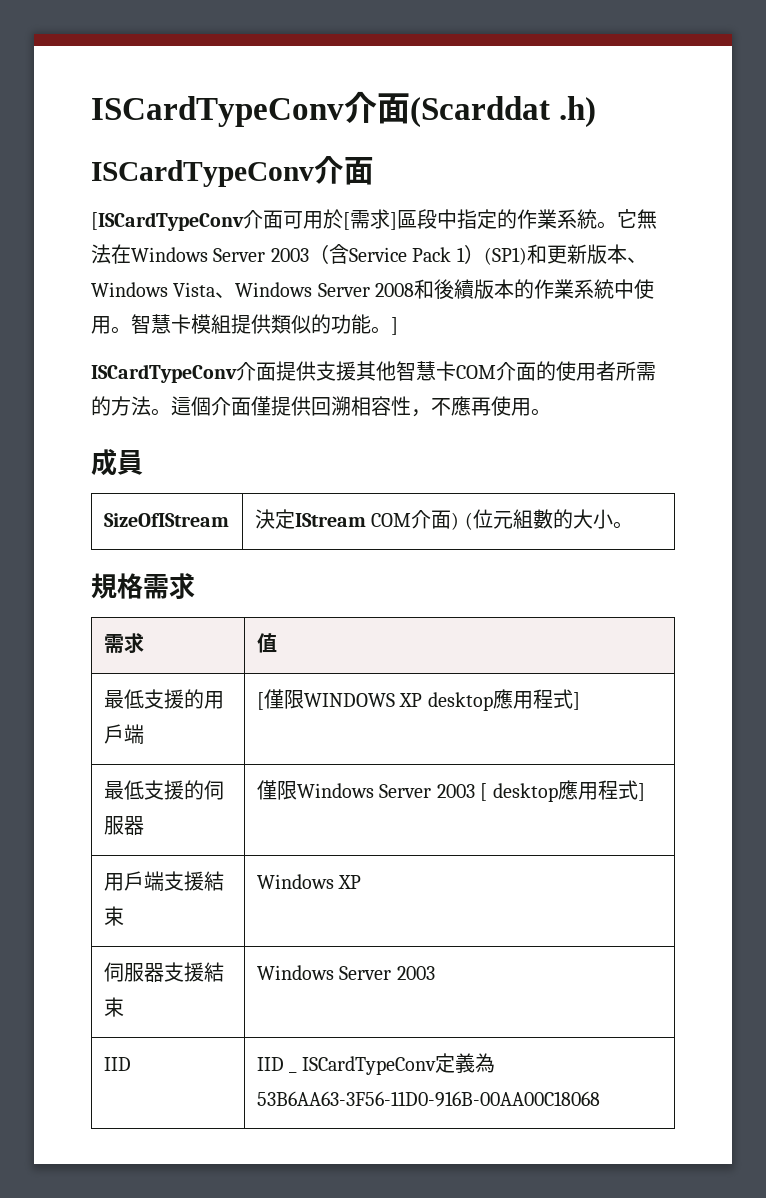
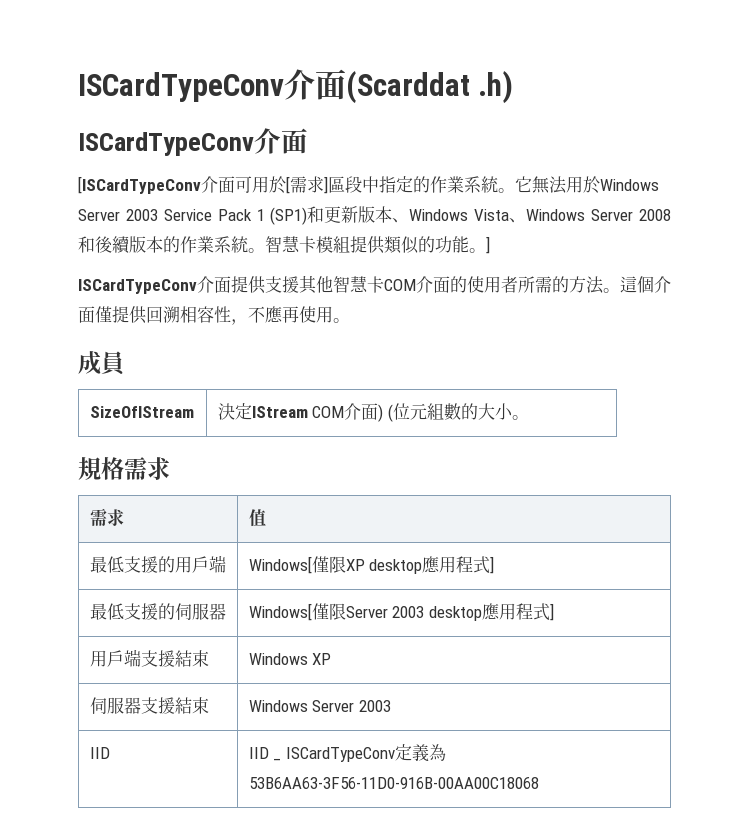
- 它無法在Windows Server 2003（含Service Pack 1）(SP1)和更新版本、Windows Vista、Windows Server 2008和後續版本的作業系統中使用。
+ 它無法用於Windows Server 2003 Service Pack 1 (SP1)和更新版本、Windows Vista、Windows Server 2008和後續版本的作業系統。
- 最低支援的用戶端 | [僅限WINDOWS XP desktop應用程式]
+ 最低支援的用戶端 | Windows[僅限XP desktop應用程式]
- 最低支援的伺服器 | 僅限Windows Server 2003 [ desktop應用程式]
+ 最低支援的伺服器 | Windows[僅限Server 2003 desktop應用程式]

